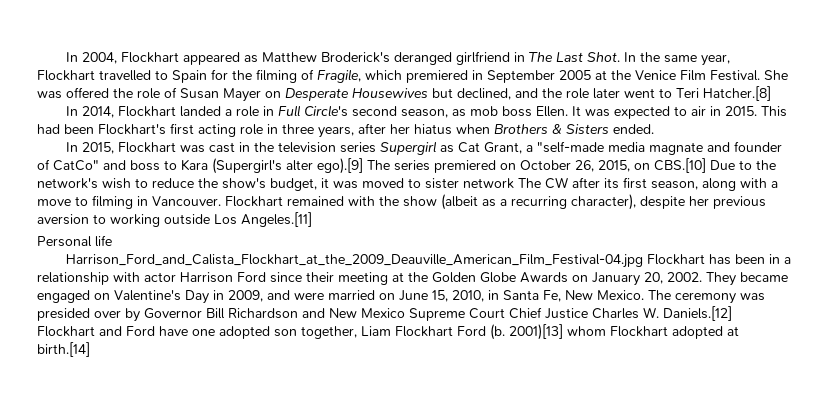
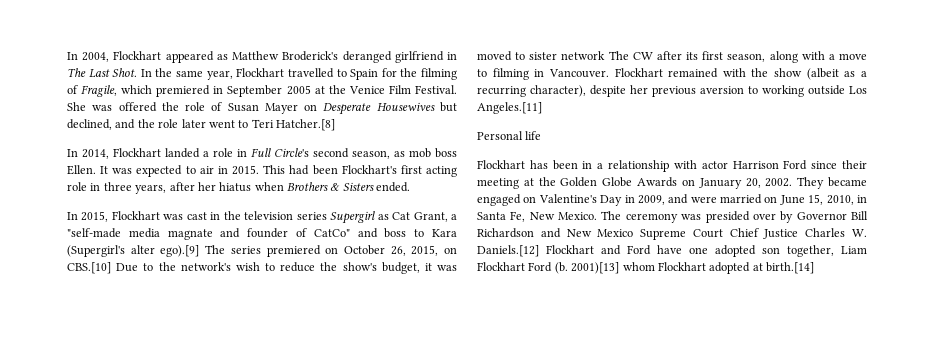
- Harrison_Ford_and_Calista_Flockhart_at_the_2009_Deauville_American_Film_Festival-04.jpg Flockhart has been in a relationship with actor Harrison Ford since their meeting at the Golden Globe Awards on January 20, 2002.
+ Flockhart has been in a relationship with actor Harrison Ford since their meeting at the Golden Globe Awards on January 20, 2002.

